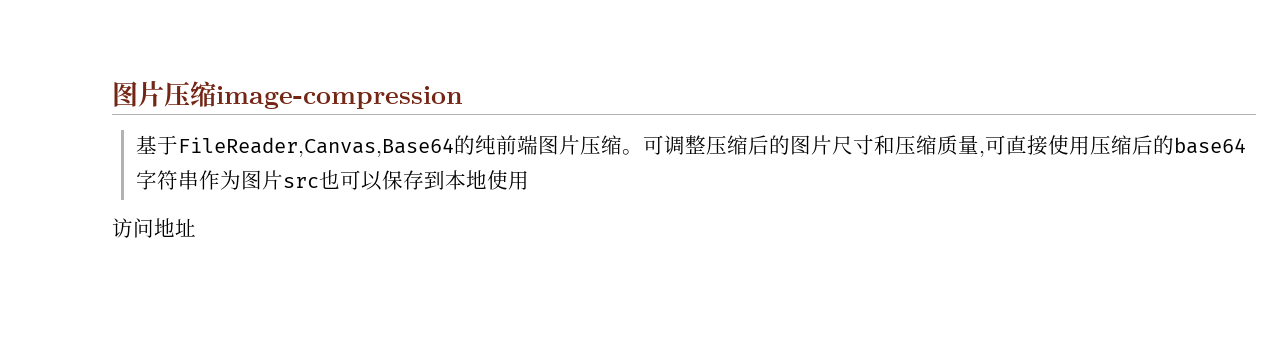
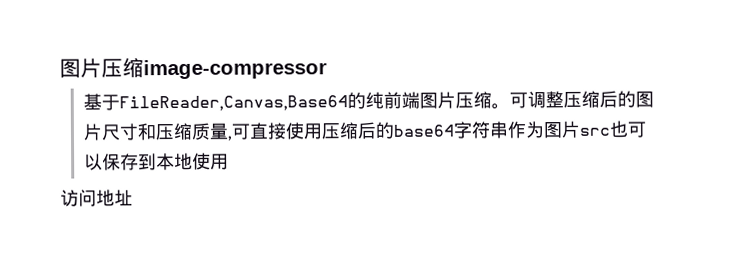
- 图片压缩image-compression
+ 图片压缩image-compressor

